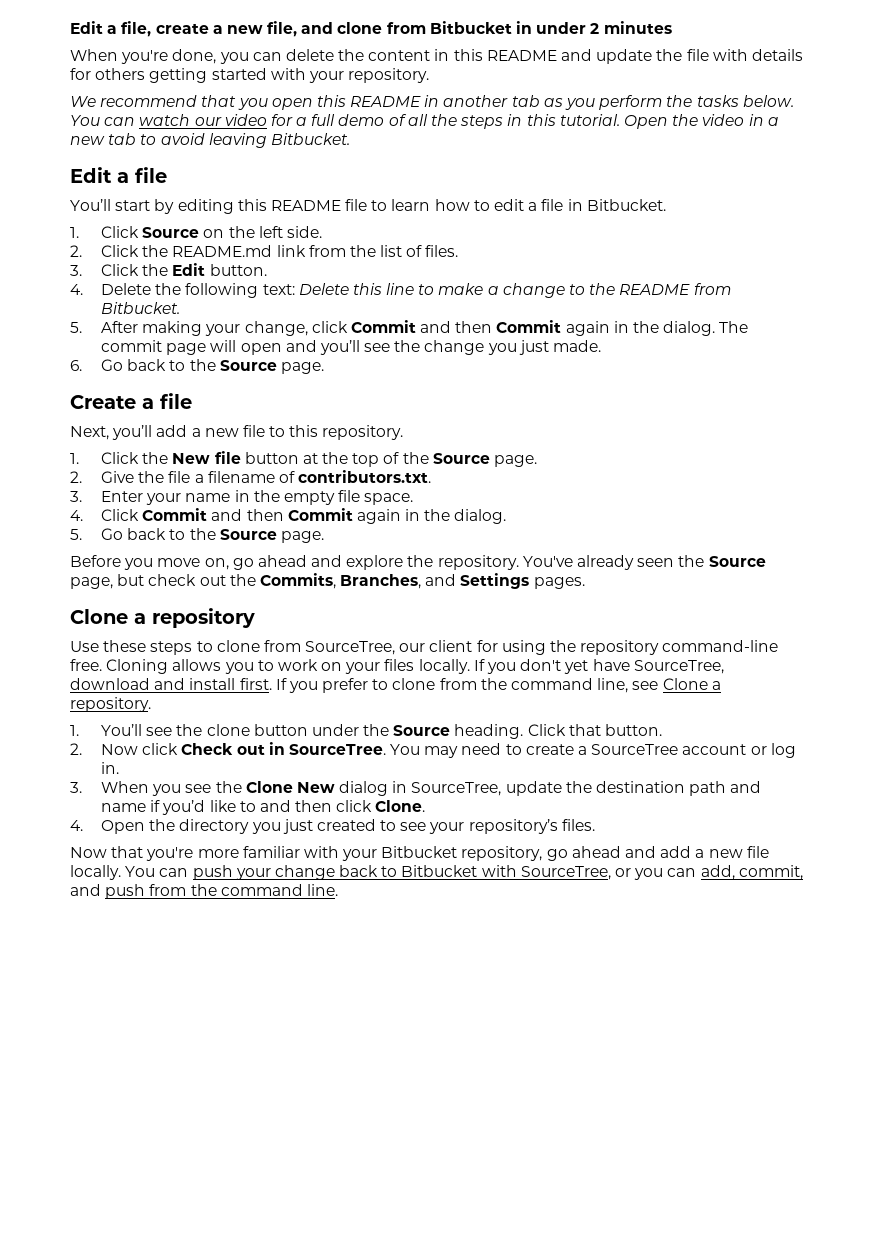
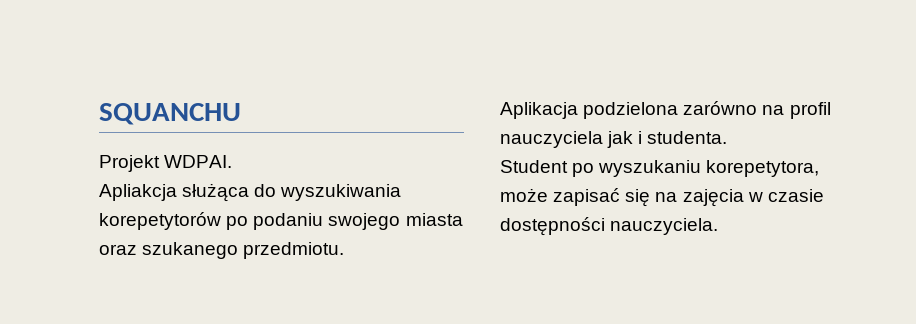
- Edit a file, create a new file, and clone from Bitbucket in under 2 minutes
- When you're done, you can delete the content in this README and update the file with details for others getting started with your repository.
- We recommend that you open this README in another tab as you perform the tasks below. You can watch our video for a full demo of all the steps in this tutorial. Open the video in a new tab to avoid leaving Bitbucket.
- Edit a file
- You’ll start by editing this README file to learn how to edit a file in Bitbucket.
- 1. Click Source on the left side.
- 2. Click the README.md link from the list of files.
- 3. Click the Edit button.
- 4. Delete the following text: Delete this line to make a change to the README from Bitbucket.
- 5. After making your change, click Commit and then Commit again in the dialog. The commit page will open and you’ll see the change you just made.
- 6. Go back to the Source page.
- Create a file
- Next, you’ll add a new file to this repository.
- 1. Click the New file button at the top of the Source page.
- 2. Give the file a filename of contributors.txt.
- 3. Enter your name in the empty file space.
- 4. Click Commit and then Commit again in the dialog.
- 5. Go back to the Source page.
- Before you move on, go ahead and explore the repository. You've already seen the Source page, but check out the Commits, Branches, and Settings pages.
- Clone a repository
- Use these steps to clone from SourceTree, our client for using the repository command-line free. Cloning allows you to work on your files locally. If you don't yet have SourceTree, download and install first. If you prefer to clone from the command line, see Clone a repository.
- 1. You’ll see the clone button under the Source heading. Click that button.
- 2. Now click Check out in SourceTree. You may need to create a SourceTree account or log in.
- 3. When you see the Clone New dialog in SourceTree, update the destination path and name if you’d like to and then click Clone.
- 4. Open the directory you just created to see your repository’s files.
- Now that you're more familiar with your Bitbucket repository, go ahead and add a new file locally. You can push your change back to Bitbucket with SourceTree, or you can add, commit, and push from the command line.
+ SQUANCHU
+ Projekt WDPAI.
+ Apliakcja służąca do wyszukiwania korepetytorów po podaniu swojego miasta oraz szukanego przedmiotu.
+ Aplikacja podzielona zarówno na profil nauczyciela jak i studenta.
+ Student po wyszukaniu korepetytora, może zapisać się na zajęcia w czasie dostępności nauczyciela.

